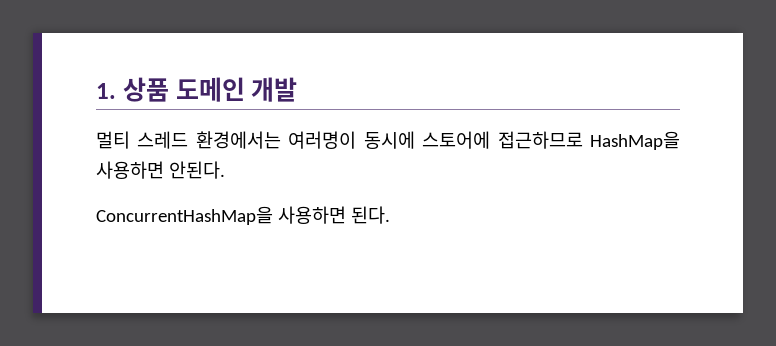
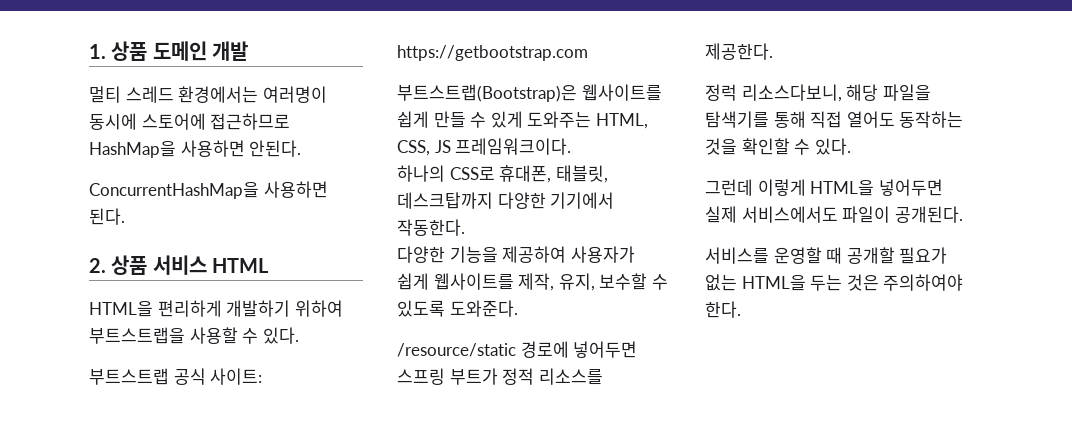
+ 2. 상품 서비스 HTML
+ HTML을 편리하게 개발하기 위하여 부트스트랩을 사용할 수 있다.
+ 부트스트랩 공식 사이트: https://getbootstrap.com
+ 부트스트랩(Bootstrap)은 웹사이트를 쉽게 만들 수 있게 도와주는 HTML, CSS, JS 프레임워크이다.
+ 하나의 CSS로 휴대폰, 태블릿, 데스크탑까지 다양한 기기에서 작동한다.
+ 다양한 기능을 제공하여 사용자가 쉽게 웹사이트를 제작, 유지, 보수할 수 있도록 도와준다.
+ /resource/static 경로에 넣어두면 스프링 부트가 정적 리소스를 제공한다.
+ 정럭 리소스다보니, 해당 파일을 탐색기를 통해 직접 열어도 동작하는 것을 확인할 수 있다.
+ 그런데 이렇게 HTML을 넣어두면 실제 서비스에서도 파일이 공개된다.
+ 서비스를 운영할 때 공개할 필요가 없는 HTML을 두는 것은 주의하여야 한다.

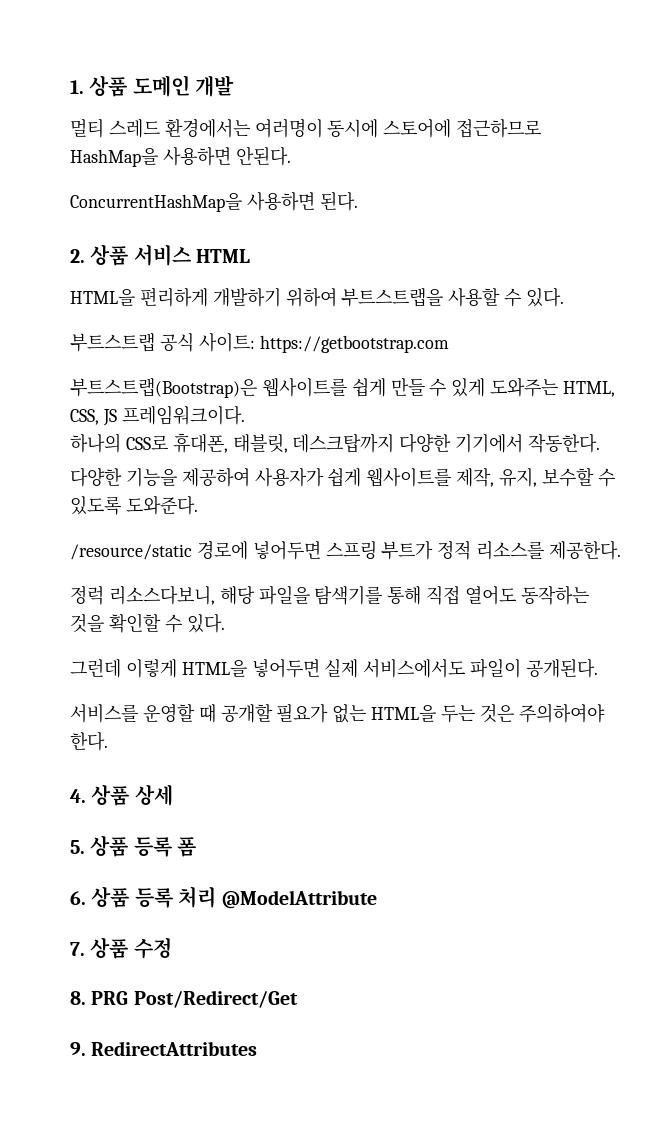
+ 4. 상품 상세
+ 5. 상품 등록 폼
+ 6. 상품 등록 처리 @ModelAttribute
+ 7. 상품 수정
+ 8. PRG Post/Redirect/Get
+ 9. RedirectAttributes

